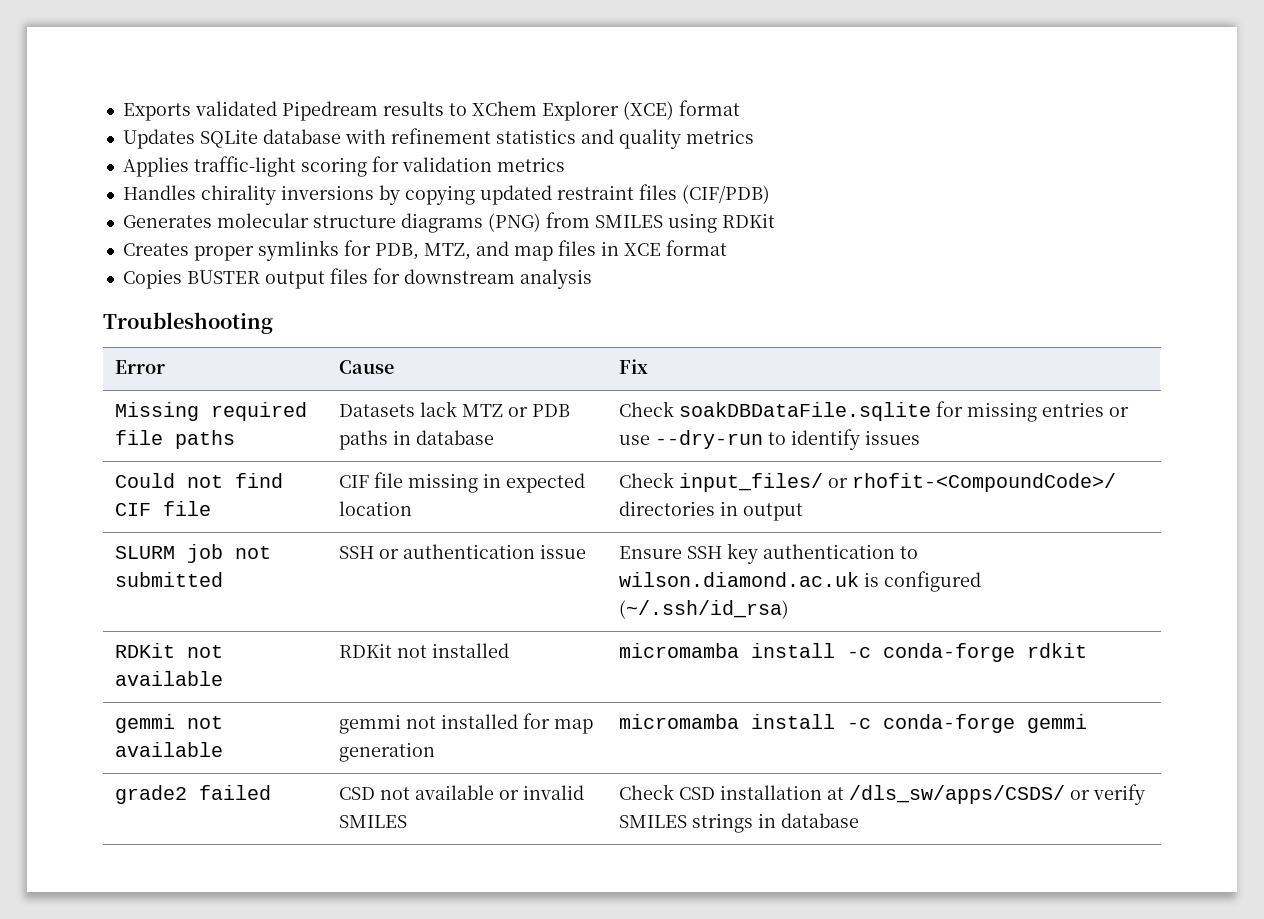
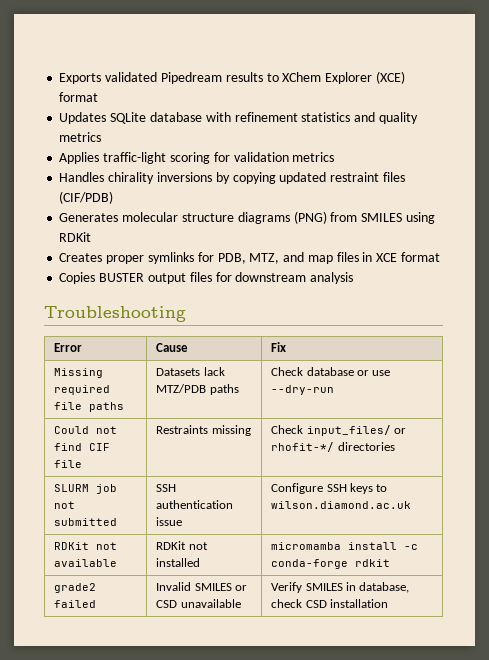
- Missing required file paths | Datasets lack MTZ or PDB paths in database | Check soakDBDataFile.sqlite for missing entries or use --dry-run to identify issues
+ Missing required file paths | Datasets lack MTZ/PDB paths | Check database or use --dry-run
- Could not find CIF file | CIF file missing in expected location | Check input_files/ or rhofit-<CompoundCode>/ directories in output
+ Could not find CIF file | Restraints missing | Check input_files/ or rhofit-*/ directories
- SLURM job not submitted | SSH or authentication issue | Ensure SSH key authentication to wilson.diamond.ac.uk is configured (~/.ssh/id_rsa)
+ SLURM job not submitted | SSH authentication issue | Configure SSH keys to wilson.diamond.ac.uk
- gemmi not available | gemmi not installed for map generation | micromamba install -c conda-forge gemmi
- grade2 failed | CSD not available or invalid SMILES | Check CSD installation at /dls_sw/apps/CSDS/ or verify SMILES strings in database
+ grade2 failed | Invalid SMILES or CSD unavailable | Verify SMILES in database, check CSD installation

